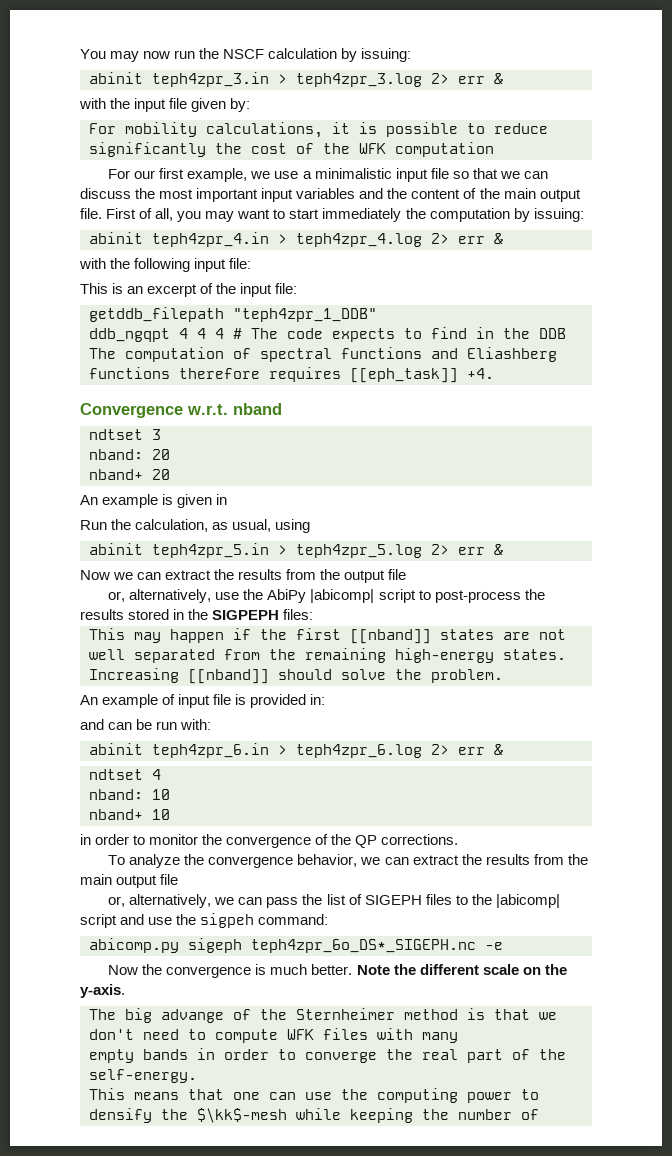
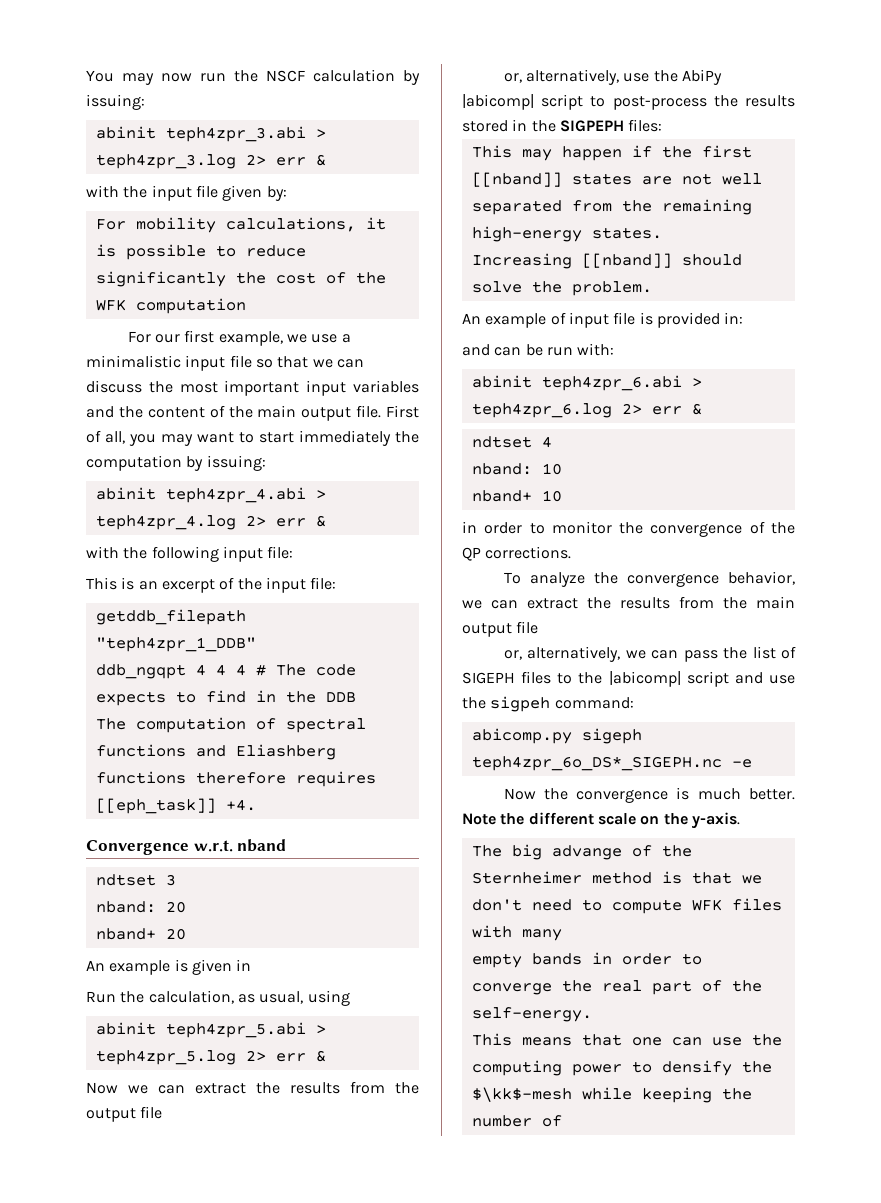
- abinit teph4zpr_3.in > teph4zpr_3.log 2> err &
+ abinit teph4zpr_3.abi > teph4zpr_3.log 2> err &
- abinit teph4zpr_4.in > teph4zpr_4.log 2> err &
+ abinit teph4zpr_4.abi > teph4zpr_4.log 2> err &
- abinit teph4zpr_5.in > teph4zpr_5.log 2> err &
+ abinit teph4zpr_5.abi > teph4zpr_5.log 2> err &
- abinit teph4zpr_6.in > teph4zpr_6.log 2> err &
+ abinit teph4zpr_6.abi > teph4zpr_6.log 2> err &

